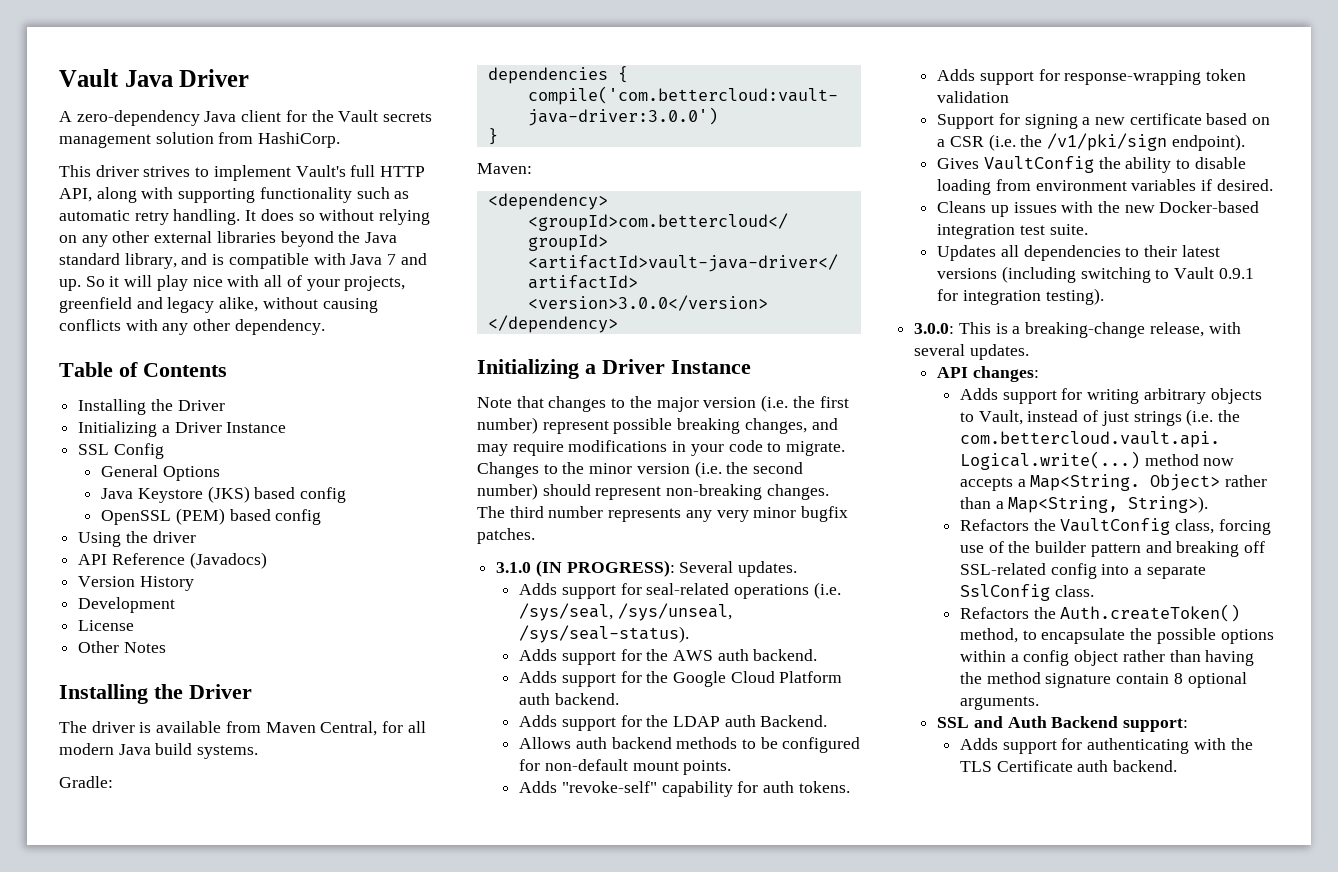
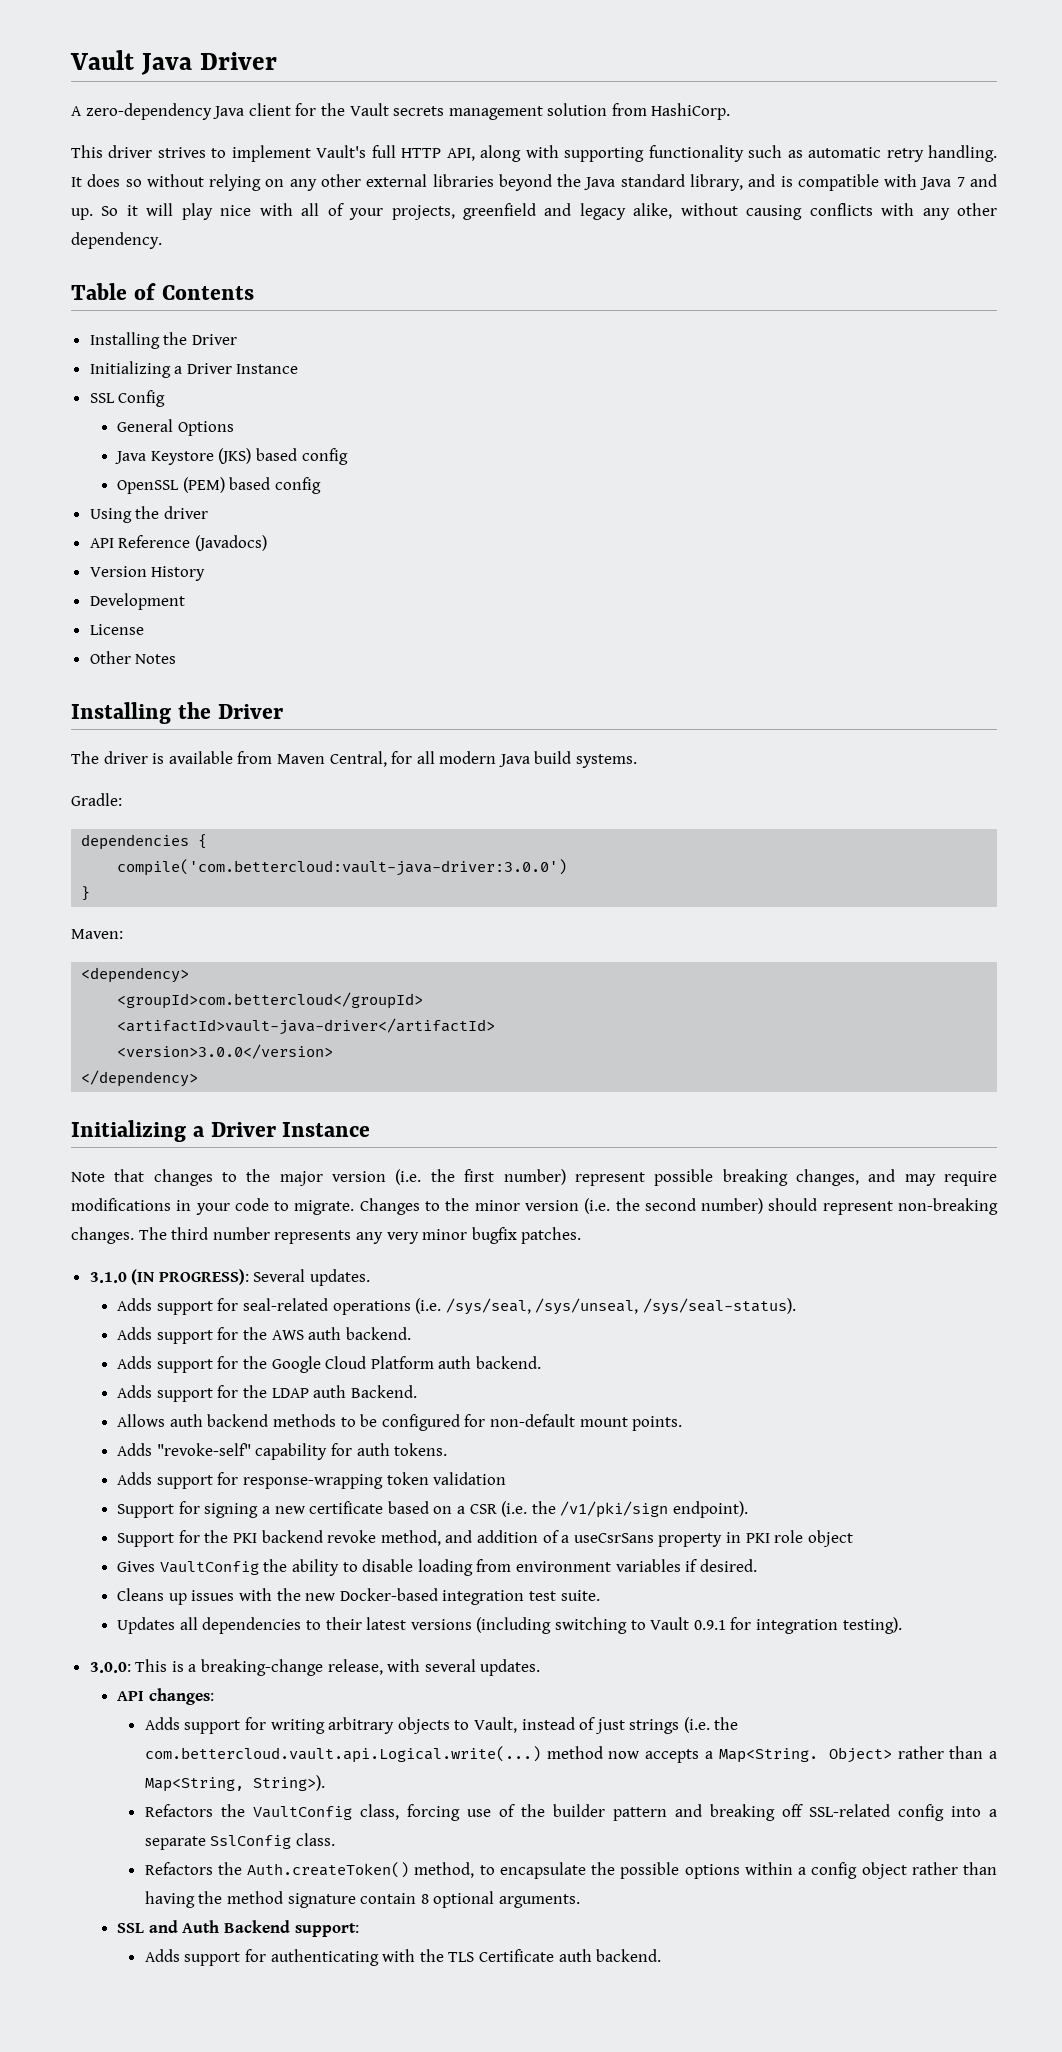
+ Support for the PKI backend revoke method, and addition of a useCsrSans property in PKI role object

